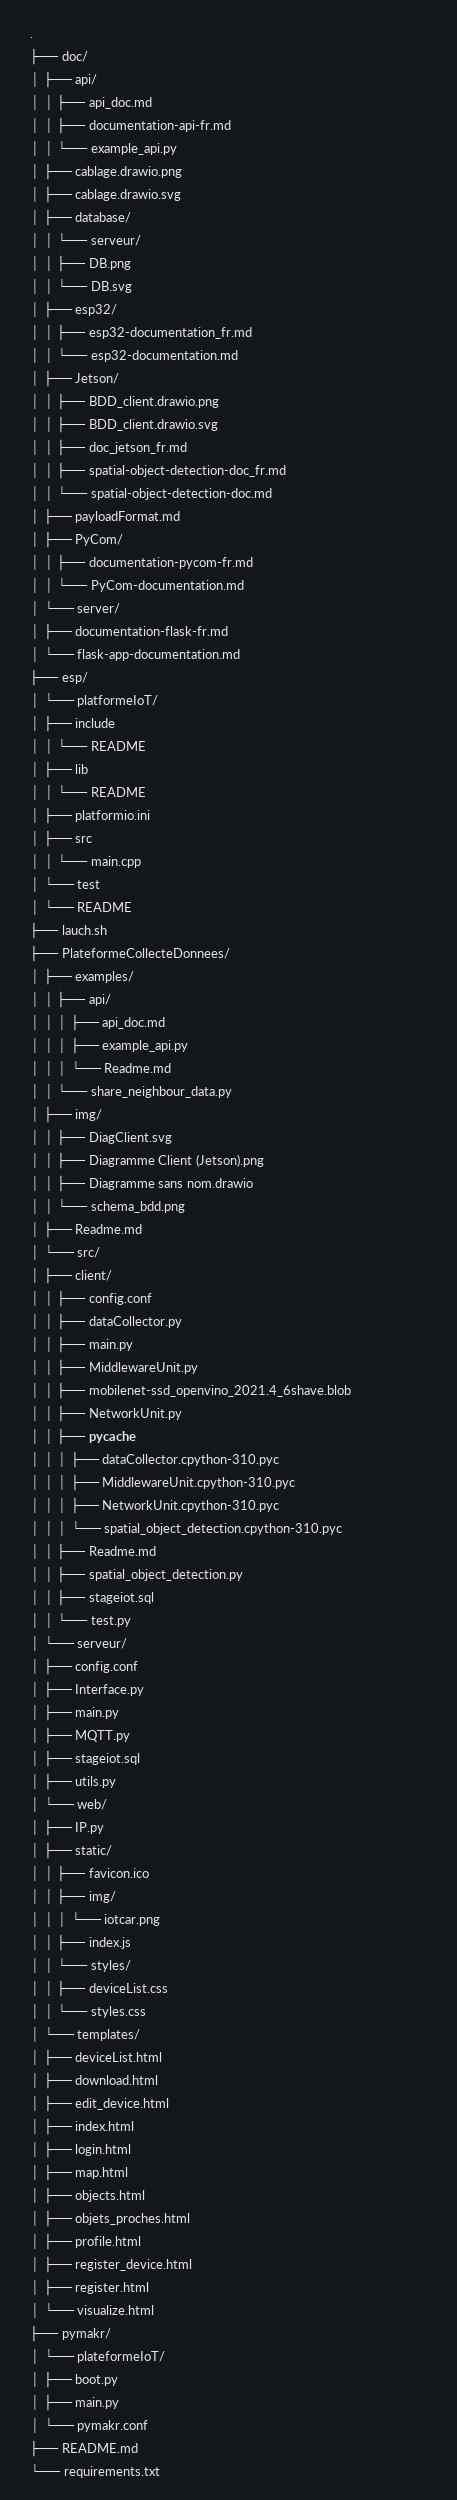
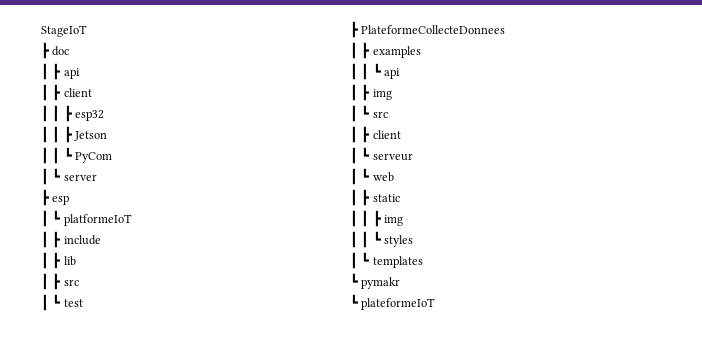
- .
- ├── doc/
- │ ├── api/
- │ │ ├── api_doc.md
- │ │ ├── documentation-api-fr.md
- │ │ └── example_api.py
- │ ├── cablage.drawio.png
- │ ├── cablage.drawio.svg
- │ ├── database/
- │ │ └── serveur/
- │ │ ├── DB.png
- │ │ └── DB.svg
- │ ├── esp32/
- │ │ ├── esp32-documentation_fr.md
- │ │ └── esp32-documentation.md
- │ ├── Jetson/
- │ │ ├── BDD_client.drawio.png
- │ │ ├── BDD_client.drawio.svg
- │ │ ├── doc_jetson_fr.md
- │ │ ├── spatial-object-detection-doc_fr.md
- │ │ └── spatial-object-detection-doc.md
- │ ├── payloadFormat.md
- │ ├── PyCom/
- │ │ ├── documentation-pycom-fr.md
- │ │ └── PyCom-documentation.md
- │ └── server/
- │ ├── documentation-flask-fr.md
- │ └── flask-app-documentation.md
- ├── esp/
- │ └── platformeIoT/
- │ ├── include
- │ │ └── README
- │ ├── lib
- │ │ └── README
- │ ├── platformio.ini
- │ ├── src
- │ │ └── main.cpp
- │ └── test
- │ └── README
- ├── lauch.sh
- ├── PlateformeCollecteDonnees/
- │ ├── examples/
- │ │ ├── api/
- │ │ │ ├── api_doc.md
- │ │ │ ├── example_api.py
- │ │ │ └── Readme.md
- │ │ └── share_neighbour_data.py
- │ ├── img/
- │ │ ├── DiagClient.svg
- │ │ ├── Diagramme Client (Jetson).png
- │ │ ├── Diagramme sans nom.drawio
- │ │ └── schema_bdd.png
- │ ├── Readme.md
- │ └── src/
- │ ├── client/
- │ │ ├── config.conf
- │ │ ├── dataCollector.py
- │ │ ├── main.py
- │ │ ├── MiddlewareUnit.py
- │ │ ├── mobilenet-ssd_openvino_2021.4_6shave.blob
- │ │ ├── NetworkUnit.py
- │ │ ├── pycache
- │ │ │ ├── dataCollector.cpython-310.pyc
- │ │ │ ├── MiddlewareUnit.cpython-310.pyc
- │ │ │ ├── NetworkUnit.cpython-310.pyc
- │ │ │ └── spatial_object_detection.cpython-310.pyc
- │ │ ├── Readme.md
- │ │ ├── spatial_object_detection.py
- │ │ ├── stageiot.sql
- │ │ └── test.py
- │ └── serveur/
- │ ├── config.conf
- │ ├── Interface.py
- │ ├── main.py
- │ ├── MQTT.py
- │ ├── stageiot.sql
- │ ├── utils.py
- │ └── web/
- │ ├── IP.py
- │ ├── static/
- │ │ ├── favicon.ico
- │ │ ├── img/
- │ │ │ └── iotcar.png
- │ │ ├── index.js
- │ │ └── styles/
- │ │ ├── deviceList.css
- │ │ └── styles.css
- │ └── templates/
- │ ├── deviceList.html
- │ ├── download.html
- │ ├── edit_device.html
- │ ├── index.html
- │ ├── login.html
- │ ├── map.html
- │ ├── objects.html
- │ ├── objets_proches.html
- │ ├── profile.html
- │ ├── register_device.html
- │ ├── register.html
- │ └── visualize.html
- ├── pymakr/
- │ └── plateformeIoT/
- │ ├── boot.py
- │ ├── main.py
- │ └── pymakr.conf
- ├── README.md
- └── requirements.txt
+ StageIoT
+ ┣ doc
+ ┃ ┣ api
+ ┃ ┣ client
+ ┃ ┃ ┣ esp32
+ ┃ ┃ ┣ Jetson
+ ┃ ┃ ┗ PyCom
+ ┃ ┗ server
+ ┣ esp
+ ┃ ┗ platformeIoT
+ ┃ ┣ include
+ ┃ ┣ lib
+ ┃ ┣ src
+ ┃ ┗ test
+ ┣ PlateformeCollecteDonnees
+ ┃ ┣ examples
+ ┃ ┃ ┗ api
+ ┃ ┣ img
+ ┃ ┗ src
+ ┃ ┣ client
+ ┃ ┗ serveur
+ ┃ ┗ web
+ ┃ ┣ static
+ ┃ ┃ ┣ img
+ ┃ ┃ ┗ styles
+ ┃ ┗ templates
+ ┗ pymakr
+ ┗ plateformeIoT

